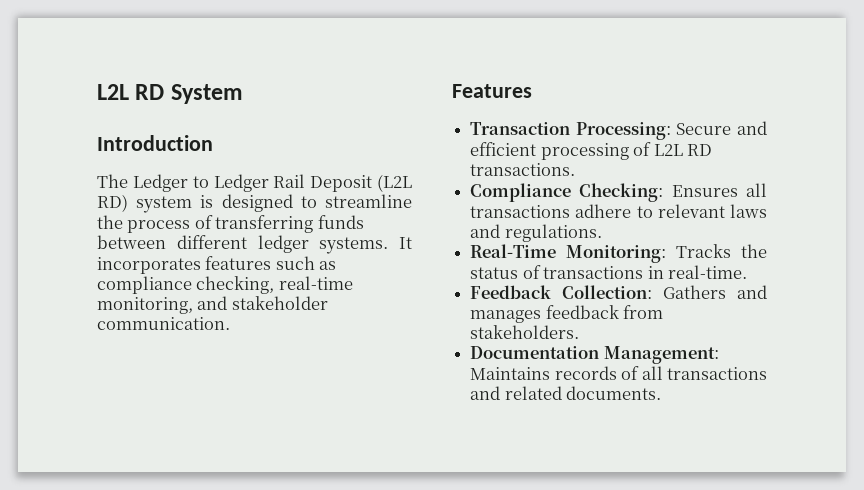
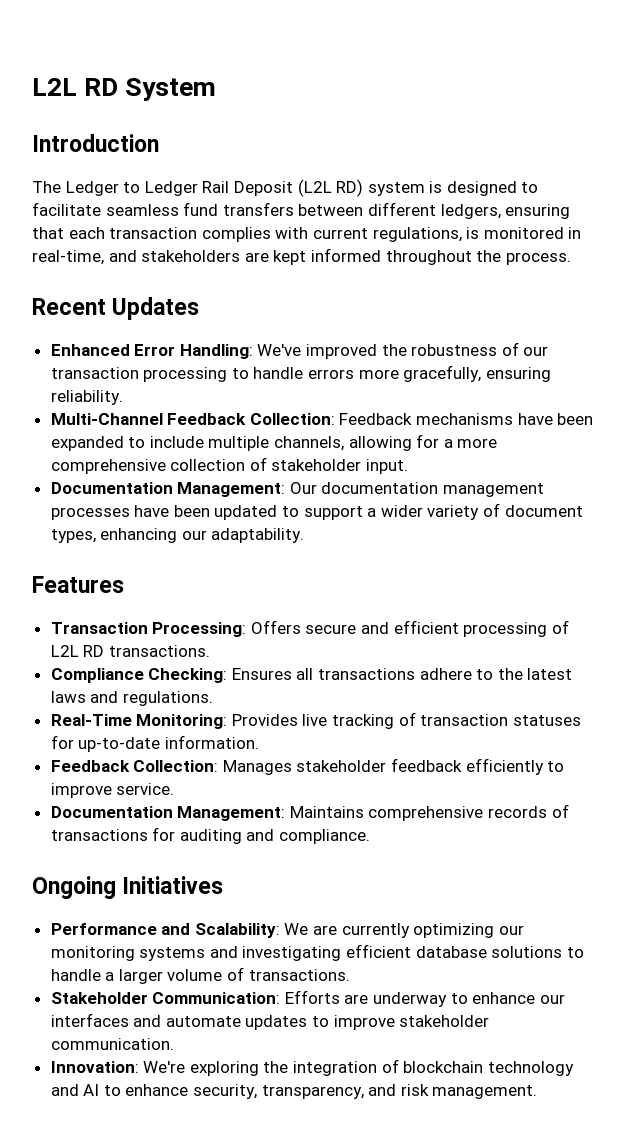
- The Ledger to Ledger Rail Deposit (L2L RD) system is designed to streamline the process of transferring funds between different ledger systems. It incorporates features such as compliance checking, real-time monitoring, and stakeholder communication.
+ The Ledger to Ledger Rail Deposit (L2L RD) system is designed to facilitate seamless fund transfers between different ledgers, ensuring that each transaction complies with current regulations, is monitored in real-time, and stakeholders are kept informed throughout the process.
+ Recent Updates
+ Enhanced Error Handling: We've improved the robustness of our transaction processing to handle errors more gracefully, ensuring reliability.
+ Multi-Channel Feedback Collection: Feedback mechanisms have been expanded to include multiple channels, allowing for a more comprehensive collection of stakeholder input.
+ Documentation Management: Our documentation management processes have been updated to support a wider variety of document types, enhancing our adaptability.
- Transaction Processing: Secure and efficient processing of L2L RD transactions.
+ Transaction Processing: Offers secure and efficient processing of L2L RD transactions.
- Compliance Checking: Ensures all transactions adhere to relevant laws and regulations.
+ Compliance Checking: Ensures all transactions adhere to the latest laws and regulations.
- Real-Time Monitoring: Tracks the status of transactions in real-time.
- Feedback Collection: Gathers and manages feedback from stakeholders.
+ Real-Time Monitoring: Provides live tracking of transaction statuses for up-to-date information.
+ Feedback Collection: Manages stakeholder feedback efficiently to improve service.
- Documentation Management: Maintains records of all transactions and related documents.
+ Documentation Management: Maintains comprehensive records of transactions for auditing and compliance.
+ Ongoing Initiatives
+ Performance and Scalability: We are currently optimizing our monitoring systems and investigating efficient database solutions to handle a larger volume of transactions.
+ Stakeholder Communication: Efforts are underway to enhance our interfaces and automate updates to improve stakeholder communication.
+ Innovation: We're exploring the integration of blockchain technology and AI to enhance security, transparency, and risk management.

